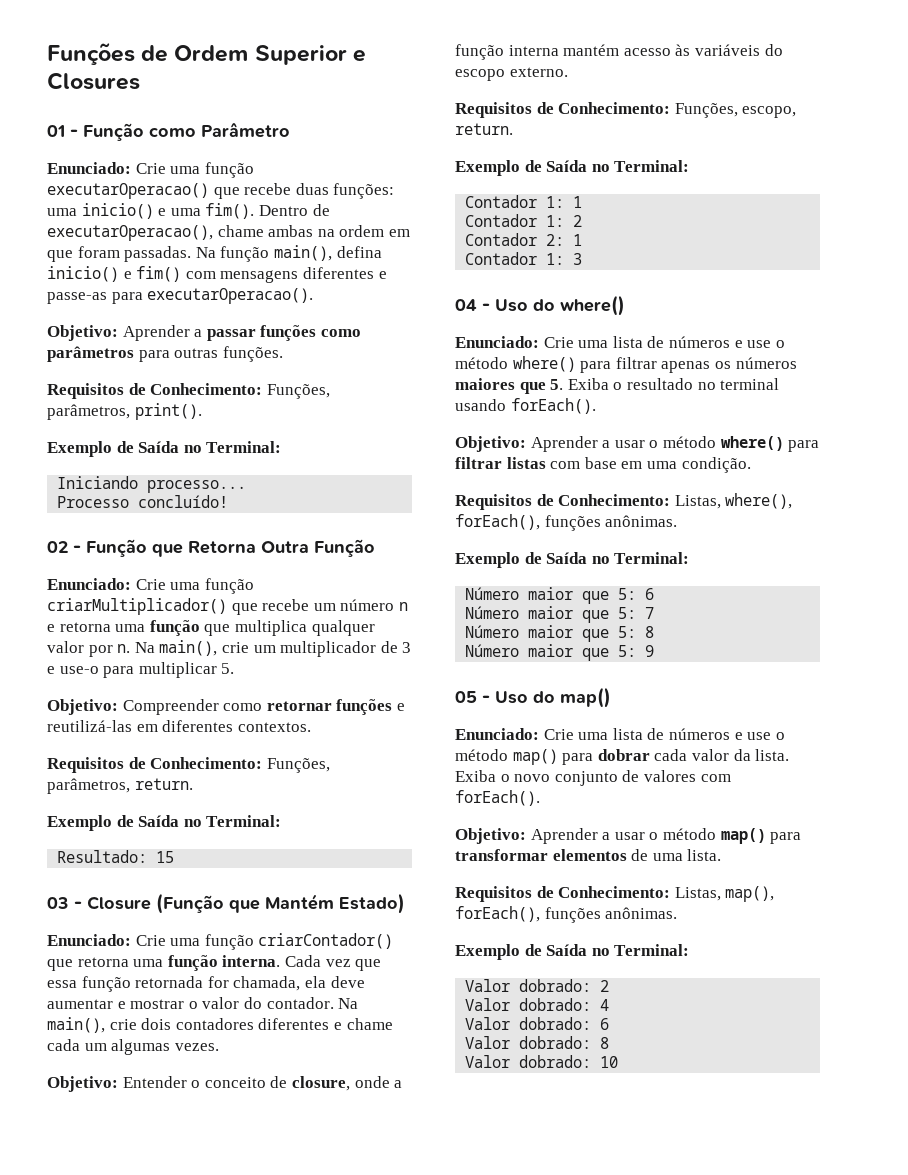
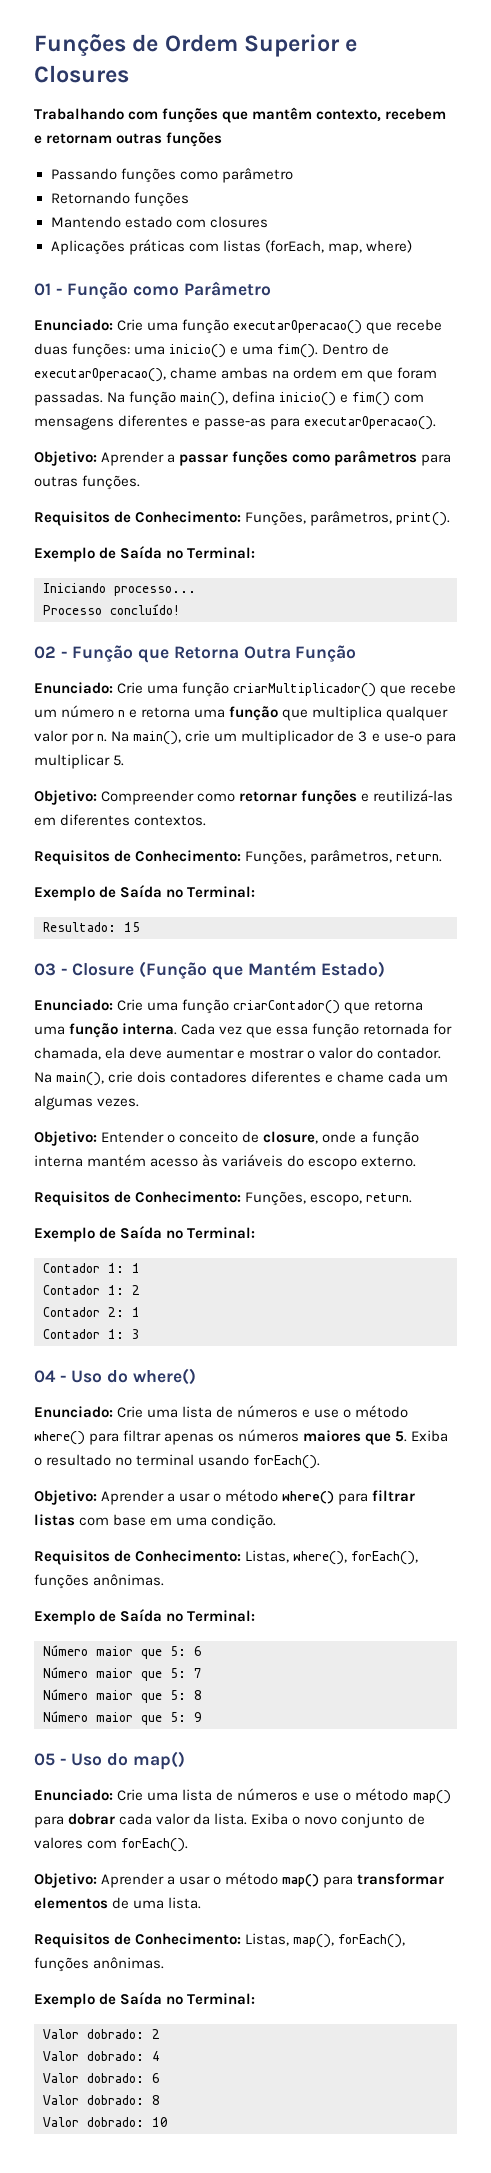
+ Trabalhando com funções que mantêm contexto, recebem e retornam outras funções
+ Passando funções como parâmetro
+ Retornando funções
+ Mantendo estado com closures
+ Aplicações práticas com listas (forEach, map, where)

